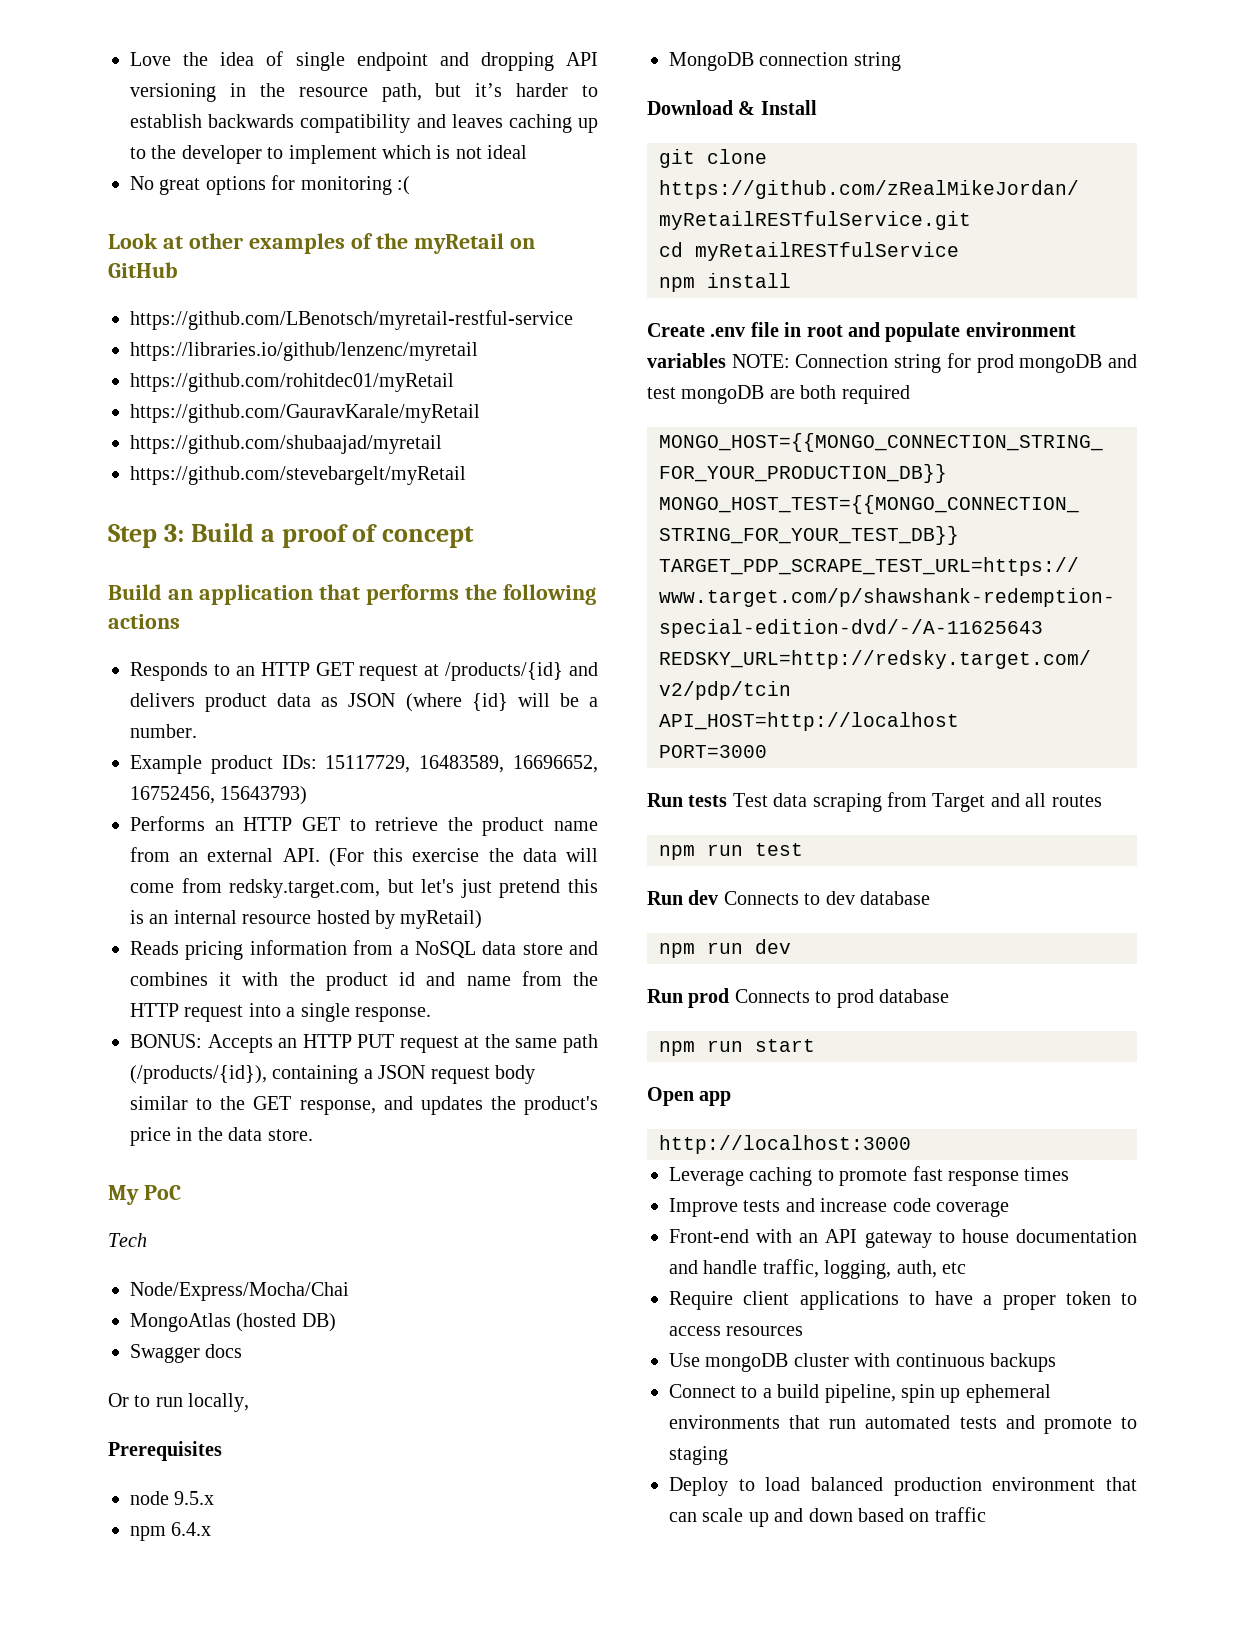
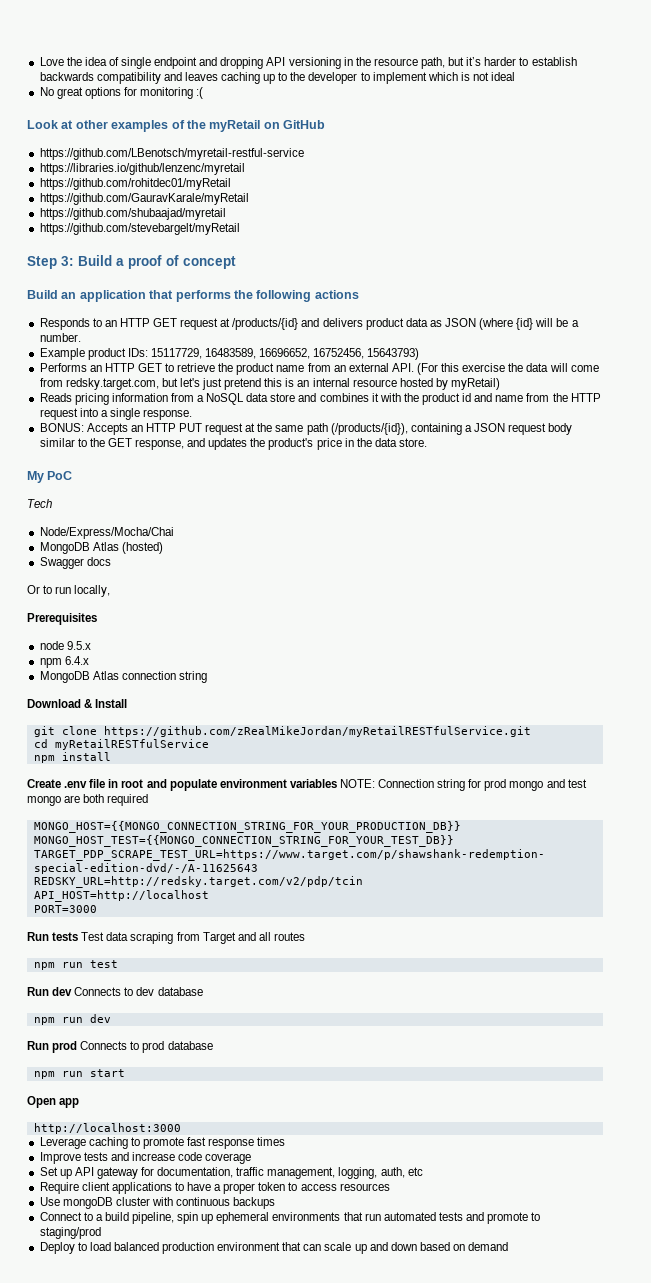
- MongoAtlas (hosted DB)
+ MongoDB Atlas (hosted)
- MongoDB connection string
+ MongoDB Atlas connection string
- Create .env file in root and populate environment variables NOTE: Connection string for prod mongoDB and test mongoDB are both required
+ Create .env file in root and populate environment variables NOTE: Connection string for prod mongo and test mongo are both required
- Front-end with an API gateway to house documentation and handle traffic, logging, auth, etc
+ Set up API gateway for documentation, traffic management, logging, auth, etc
- Connect to a build pipeline, spin up ephemeral environments that run automated tests and promote to staging
+ Connect to a build pipeline, spin up ephemeral environments that run automated tests and promote to staging/prod
- Deploy to load balanced production environment that can scale up and down based on traffic
+ Deploy to load balanced production environment that can scale up and down based on demand

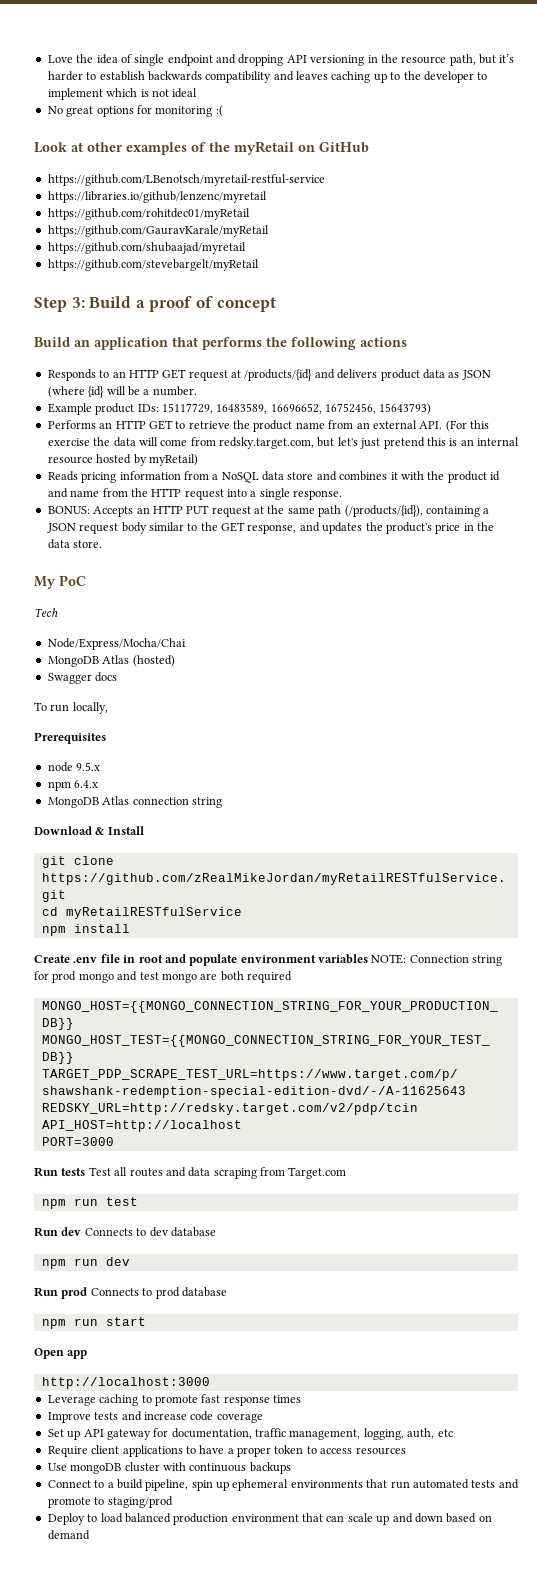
- Or to run locally,
+ To run locally,
- Run tests Test data scraping from Target and all routes
+ Run tests Test all routes and data scraping from Target.com

